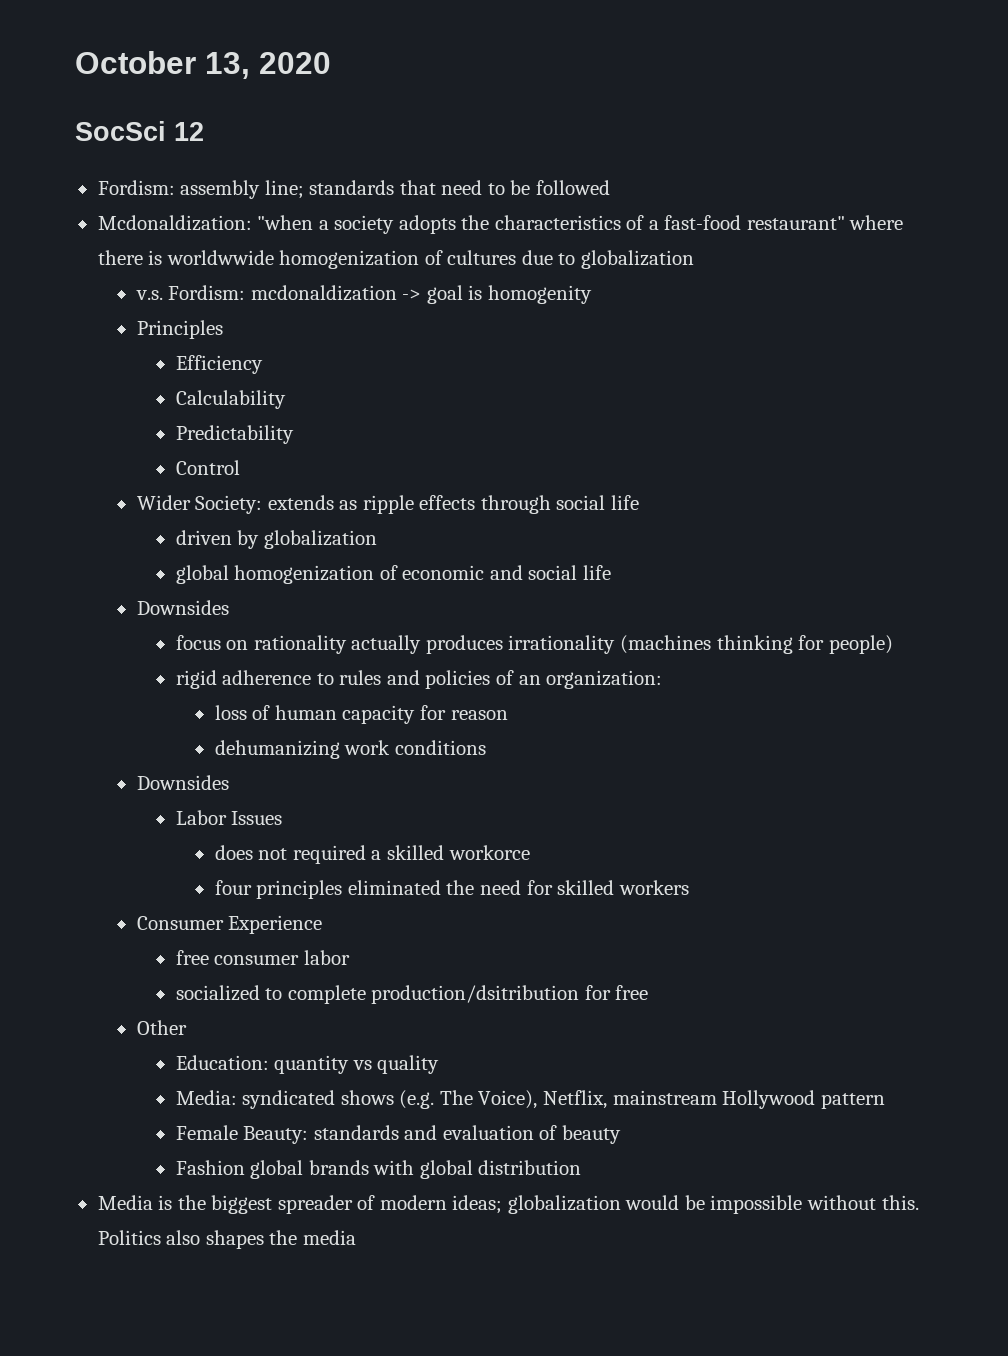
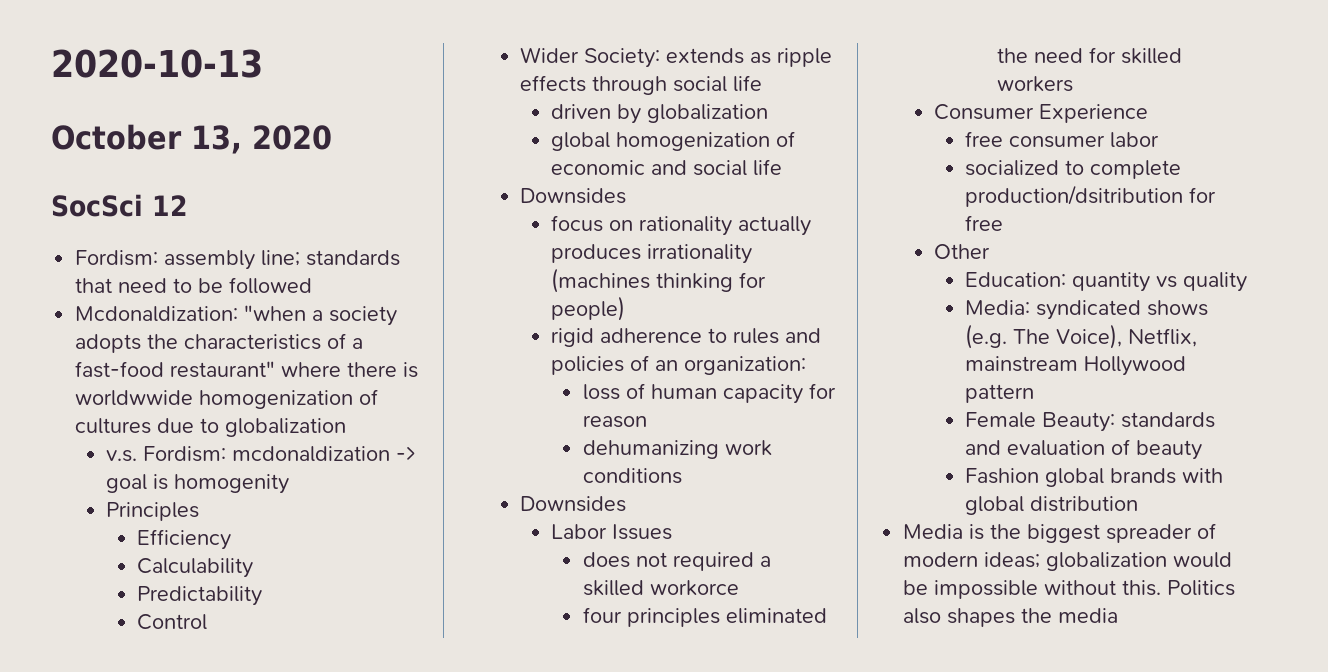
+ 2020-10-13

